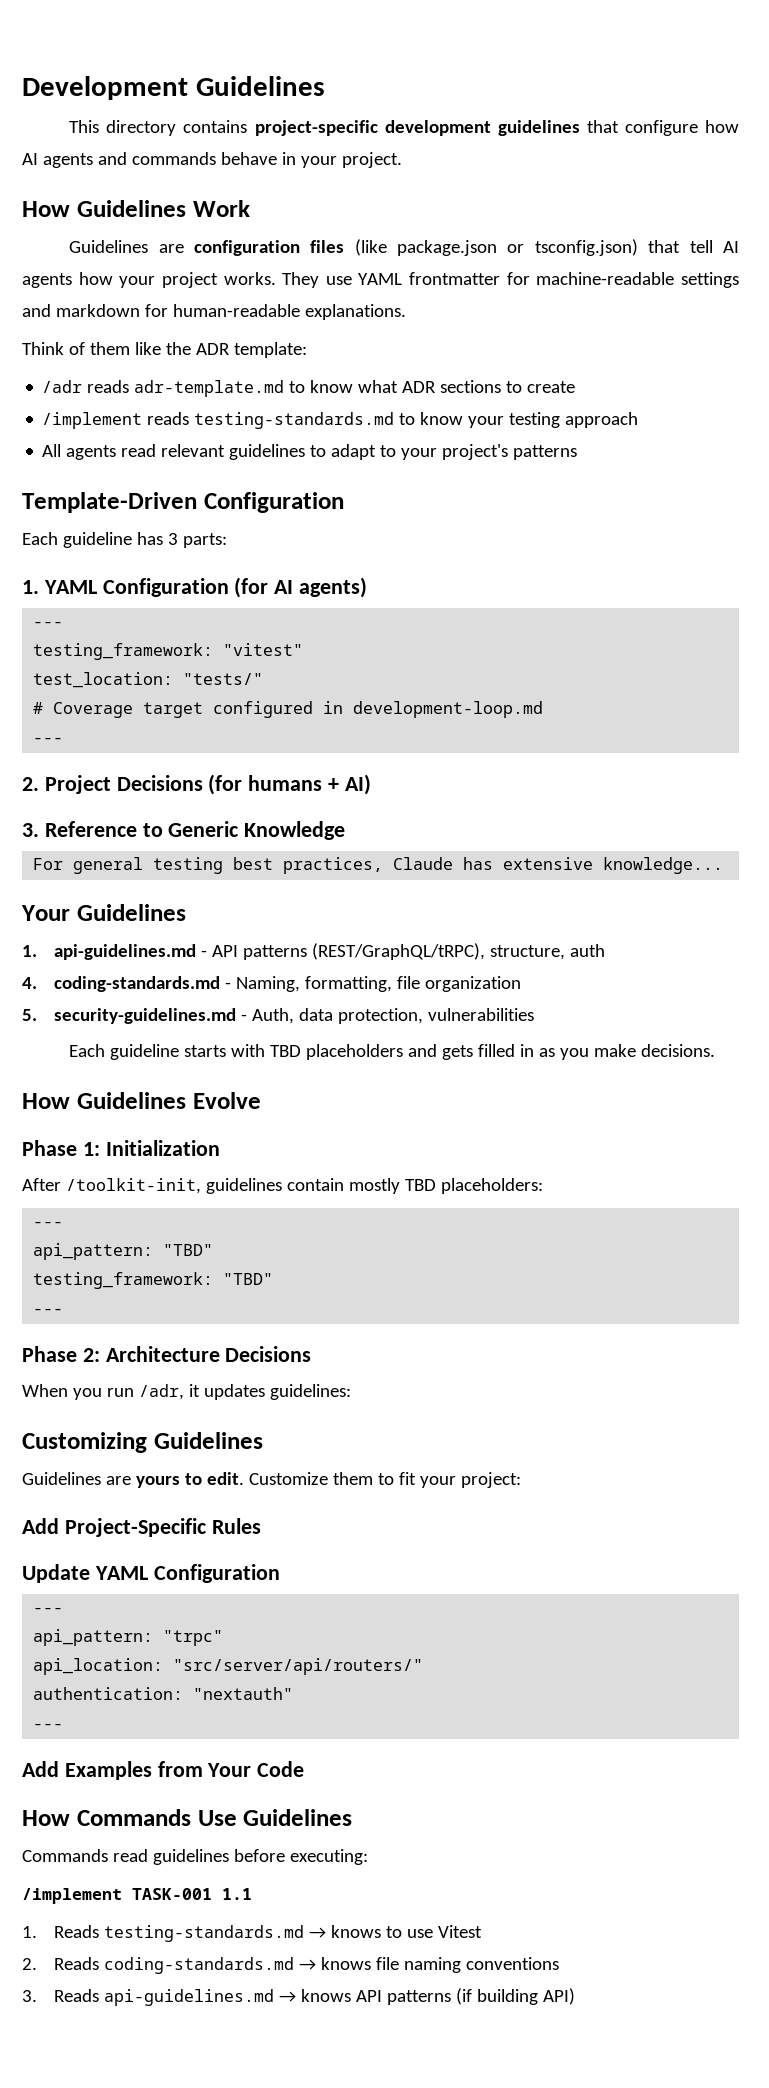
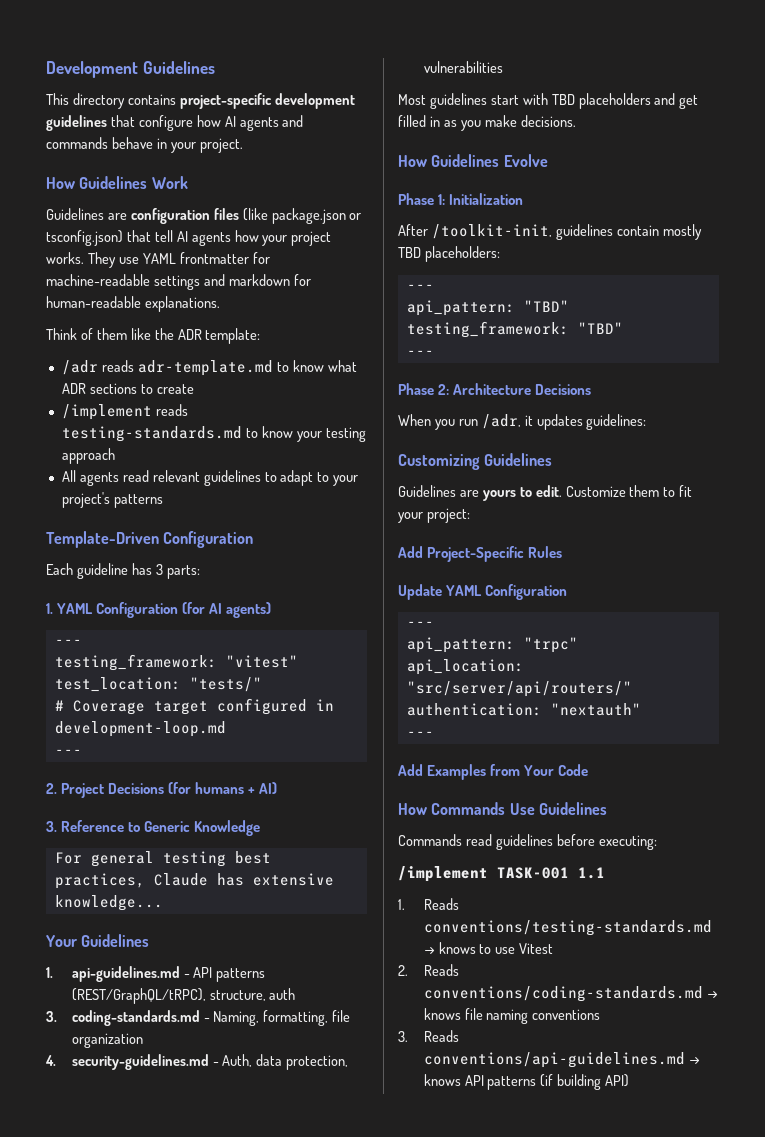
- 4. coding-standards.md - Naming, formatting, file organization
+ 3. coding-standards.md - Naming, formatting, file organization
- 5. security-guidelines.md - Auth, data protection, vulnerabilities
+ 4. security-guidelines.md - Auth, data protection, vulnerabilities
- Each guideline starts with TBD placeholders and gets filled in as you make decisions.
+ Most guidelines start with TBD placeholders and get filled in as you make decisions.
- 1. Reads testing-standards.md → knows to use Vitest
+ 1. Reads conventions/testing-standards.md → knows to use Vitest
- 2. Reads coding-standards.md → knows file naming conventions
+ 2. Reads conventions/coding-standards.md → knows file naming conventions
- 3. Reads api-guidelines.md → knows API patterns (if building API)
+ 3. Reads conventions/api-guidelines.md → knows API patterns (if building API)

